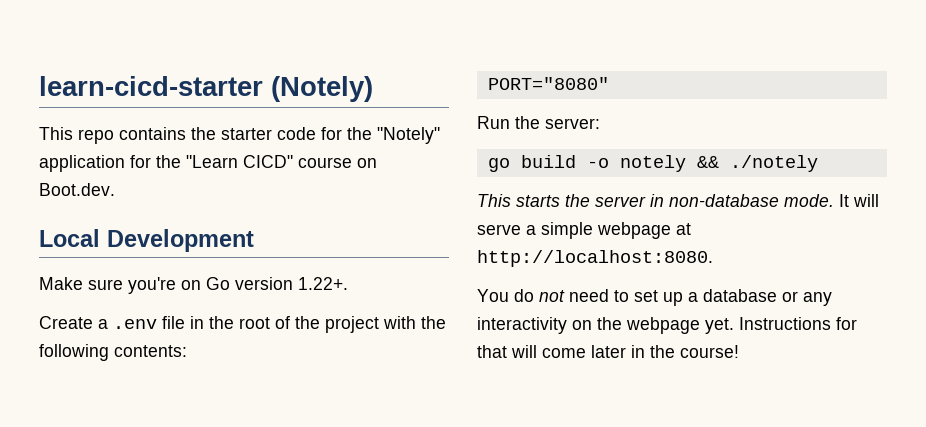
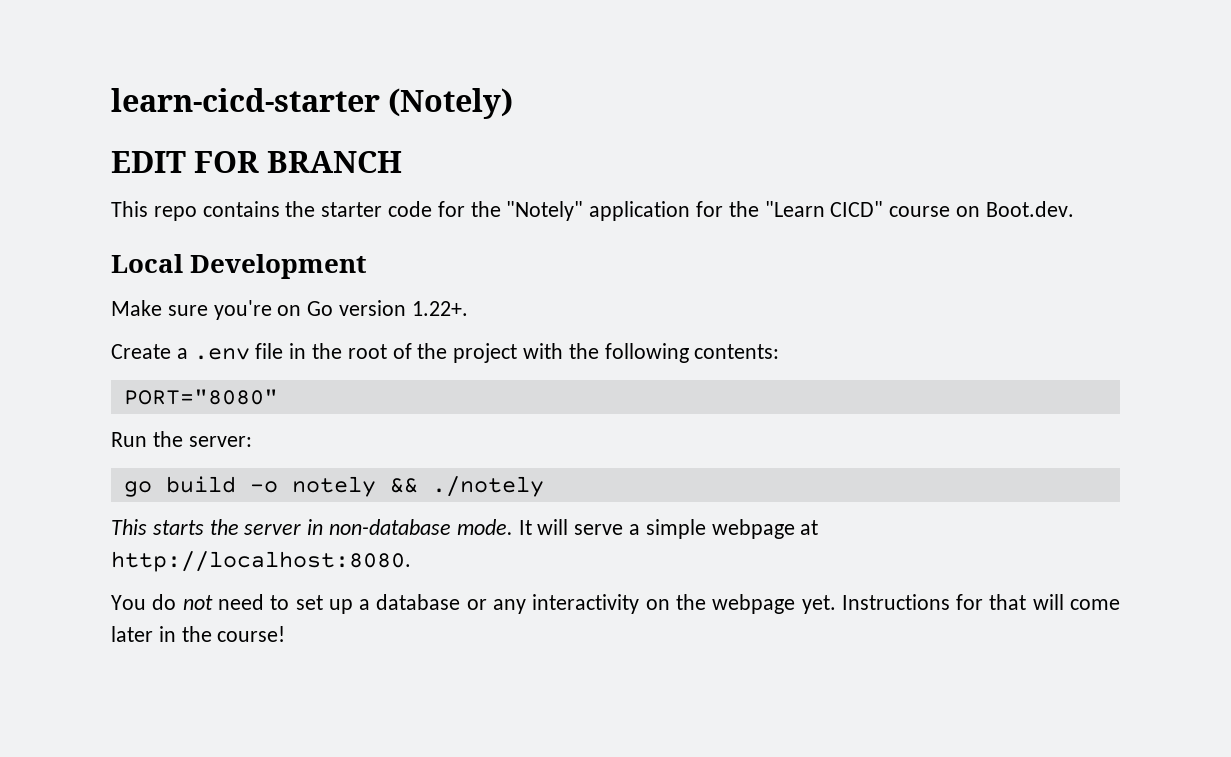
+ EDIT FOR BRANCH

